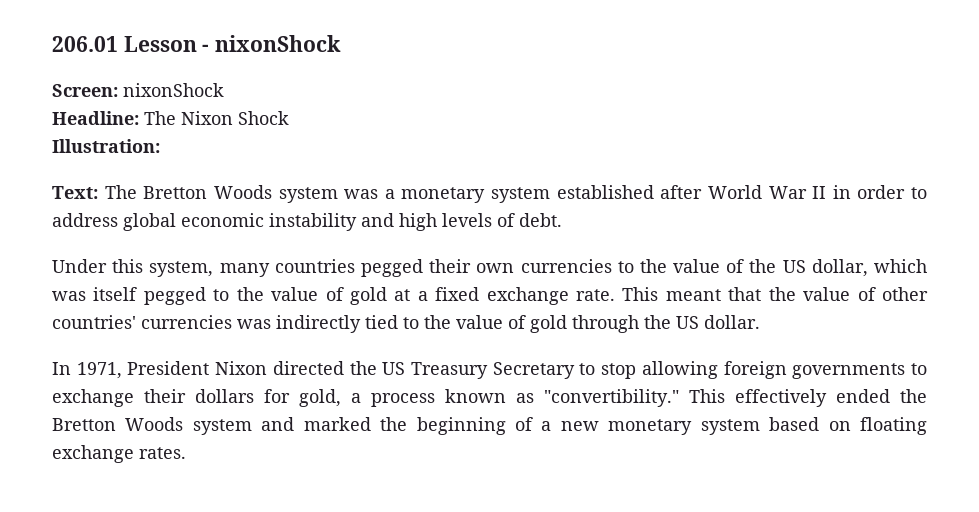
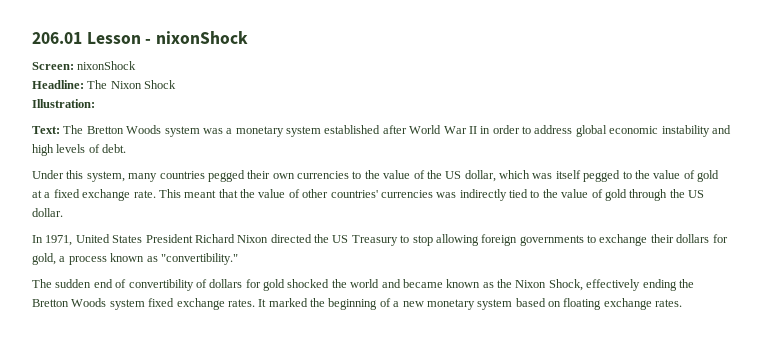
- In 1971, President Nixon directed the US Treasury Secretary to stop allowing foreign governments to exchange their dollars for gold, a process known as "convertibility." This effectively ended the Bretton Woods system and marked the beginning of a new monetary system based on floating exchange rates.
+ In 1971, United States President Richard Nixon directed the US Treasury to stop allowing foreign governments to exchange their dollars for gold, a process known as "convertibility."
+ The sudden end of convertibility of dollars for gold shocked the world and became known as the Nixon Shock, effectively ending the Bretton Woods system fixed exchange rates. It marked the beginning of a new monetary system based on floating exchange rates.

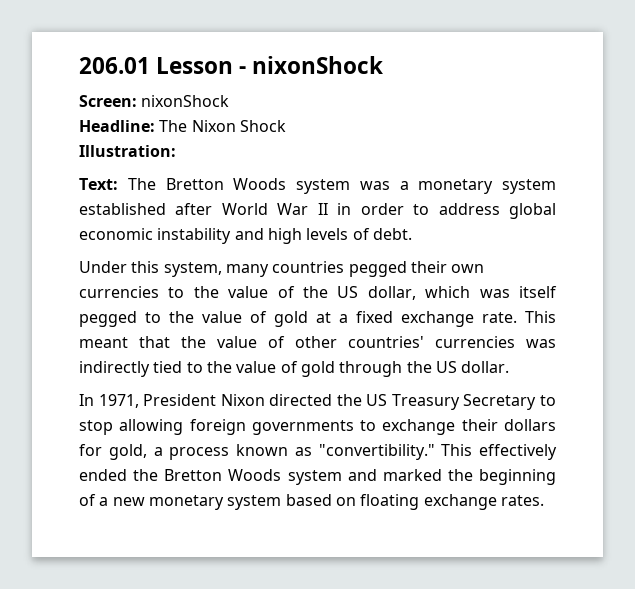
- In 1971, United States President Richard Nixon directed the US Treasury to stop allowing foreign governments to exchange their dollars for gold, a process known as "convertibility."
- The sudden end of convertibility of dollars for gold shocked the world and became known as the Nixon Shock, effectively ending the Bretton Woods system fixed exchange rates. It marked the beginning of a new monetary system based on floating exchange rates.
+ In 1971, President Nixon directed the US Treasury Secretary to stop allowing foreign governments to exchange their dollars for gold, a process known as "convertibility." This effectively ended the Bretton Woods system and marked the beginning of a new monetary system based on floating exchange rates.

